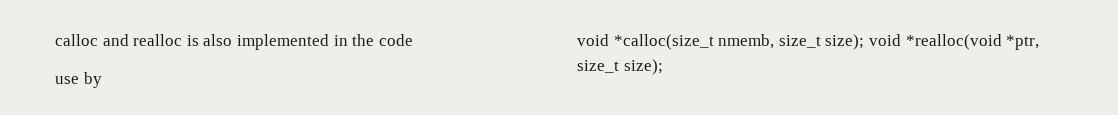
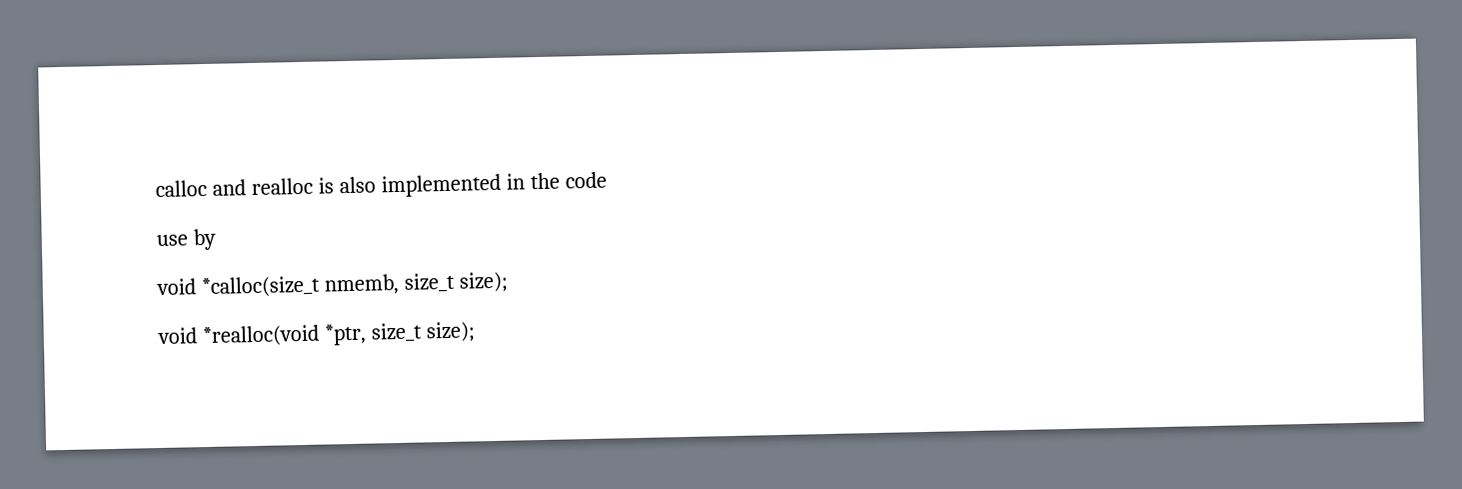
- void *calloc(size_t nmemb, size_t size); void *realloc(void *ptr, size_t size);
+ void *calloc(size_t nmemb, size_t size);
+ void *realloc(void *ptr, size_t size);

